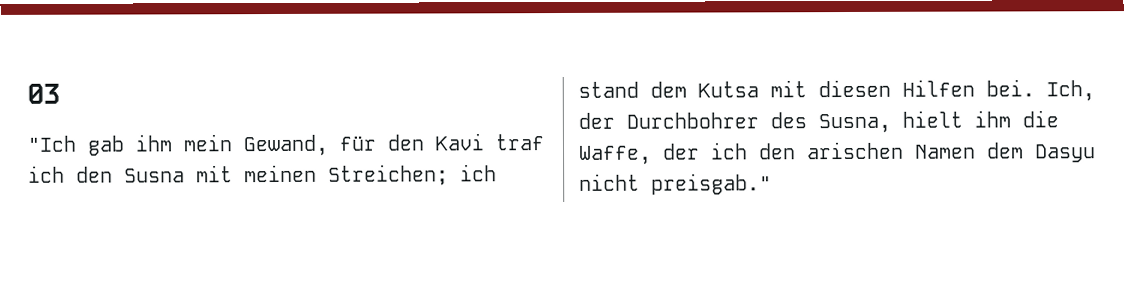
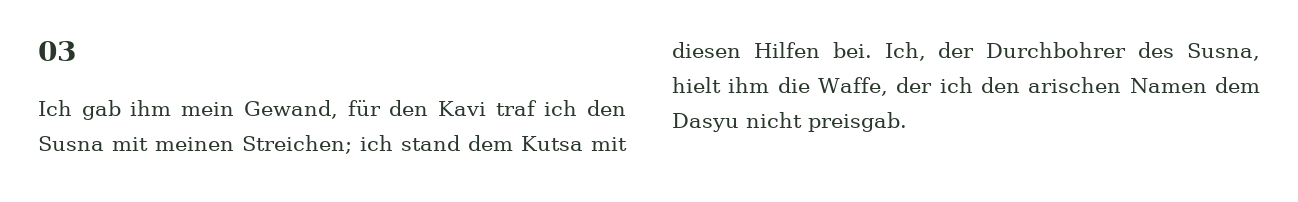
- "Ich gab ihm mein Gewand, für den Kavi traf ich den Susna mit meinen Streichen; ich stand dem Kutsa mit diesen Hilfen bei.
+ Ich gab ihm mein Gewand, für den Kavi traf ich den Susna mit meinen Streichen; ich stand dem Kutsa mit diesen Hilfen bei.
- Ich, der Durchbohrer des Susna, hielt ihm die Waffe, der ich den arischen Namen dem Dasyu nicht preisgab."
+ Ich, der Durchbohrer des Susna, hielt ihm die Waffe, der ich den arischen Namen dem Dasyu nicht preisgab.

